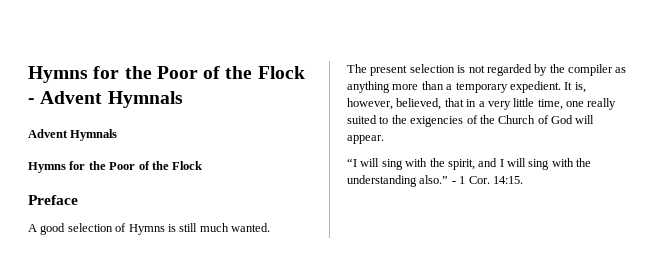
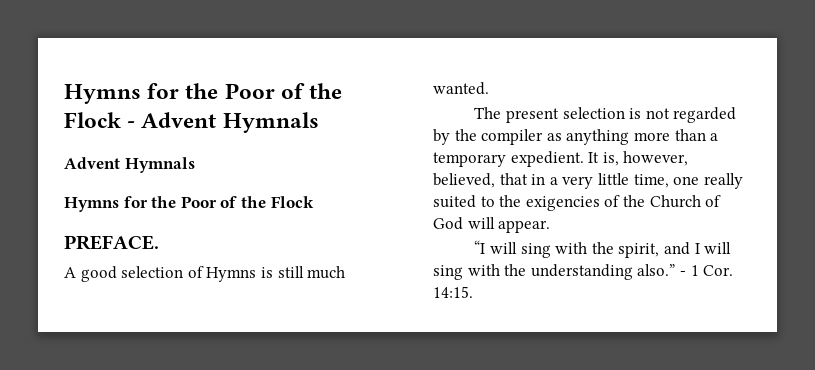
- Preface
+ PREFACE.

